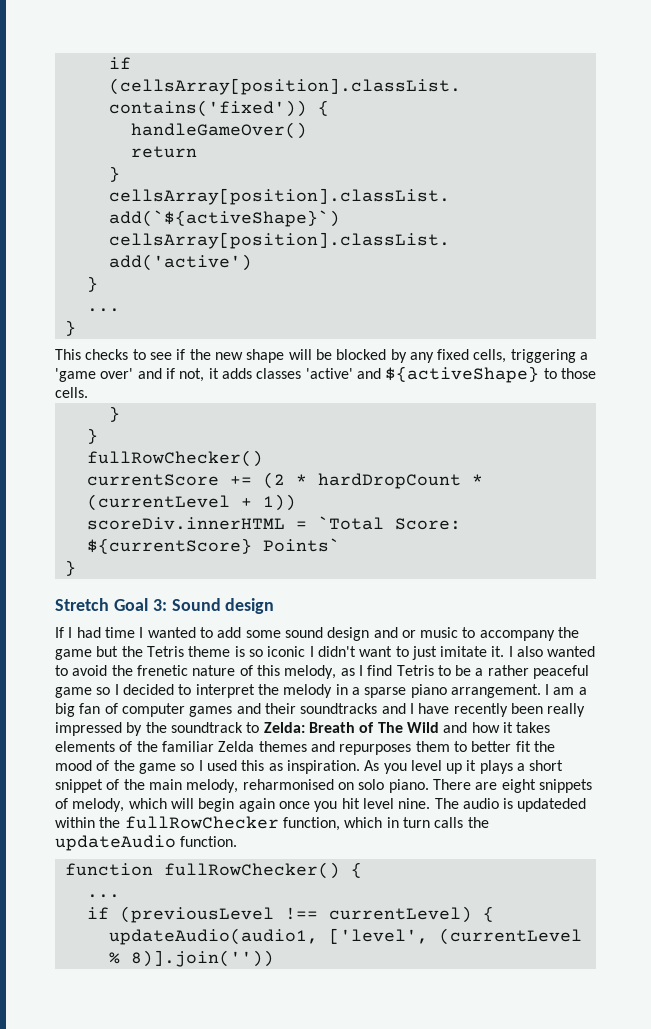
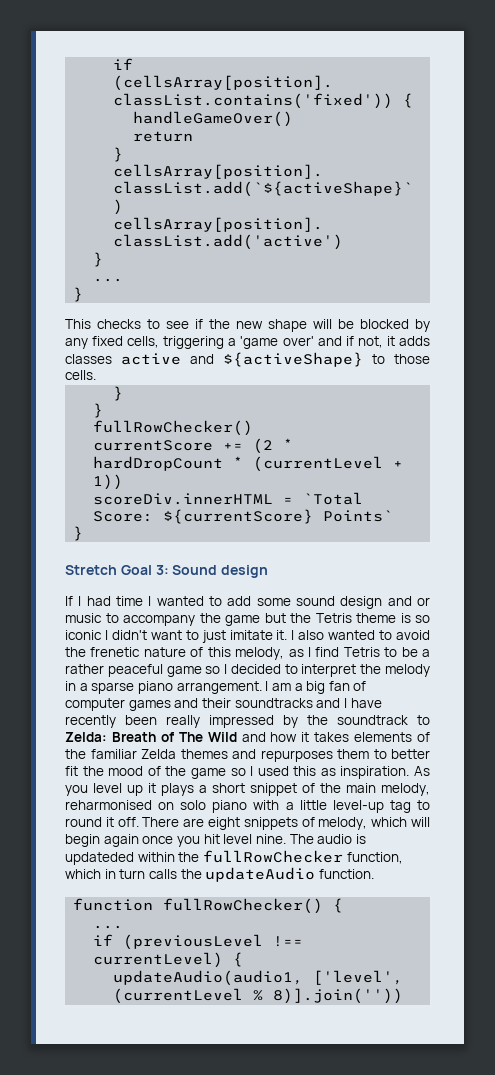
- This checks to see if the new shape will be blocked by any fixed cells, triggering a 'game over' and if not, it adds classes 'active' and ${activeShape} to those cells.
+ This checks to see if the new shape will be blocked by any fixed cells, triggering a 'game over' and if not, it adds classes active and ${activeShape} to those cells.
- As you level up it plays a short snippet of the main melody, reharmonised on solo piano.
+ As you level up it plays a short snippet of the main melody, reharmonised on solo piano with a little level-up tag to round it off.

